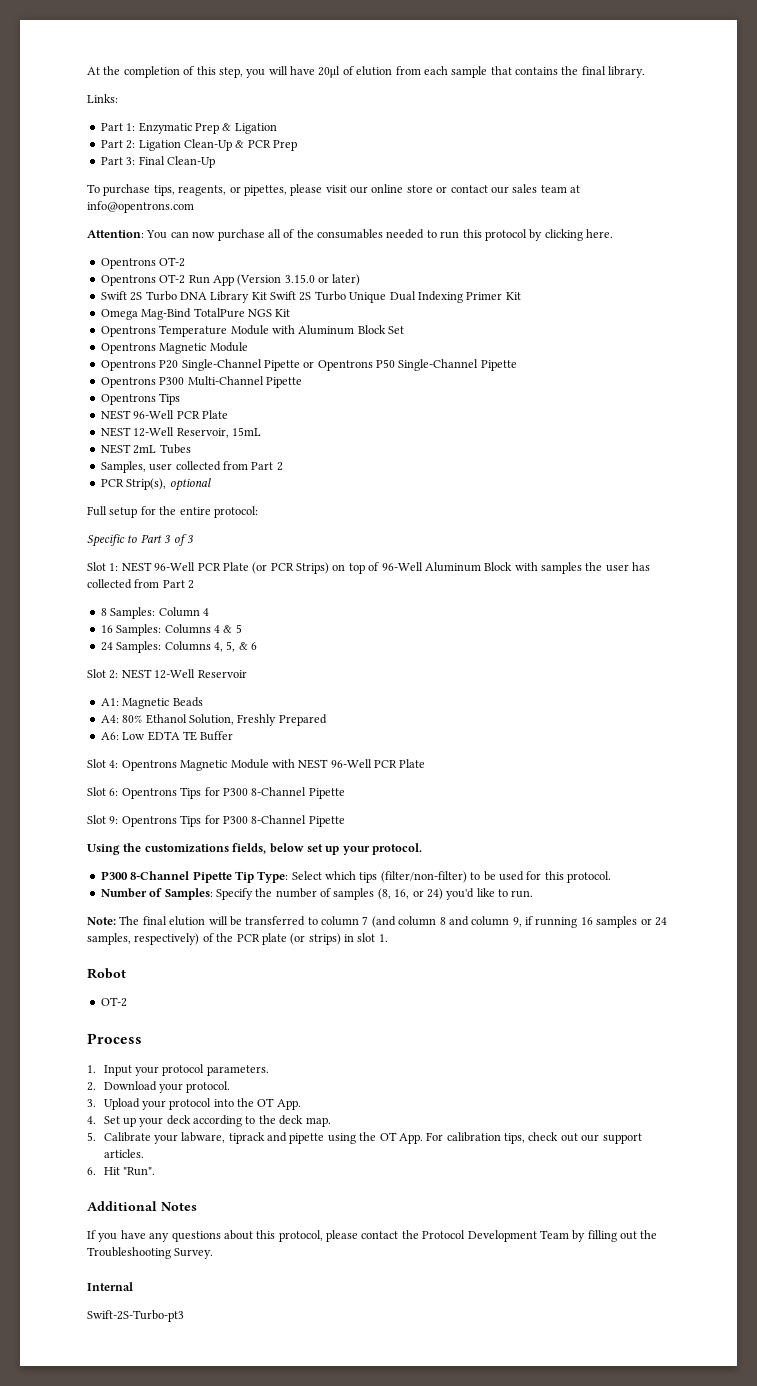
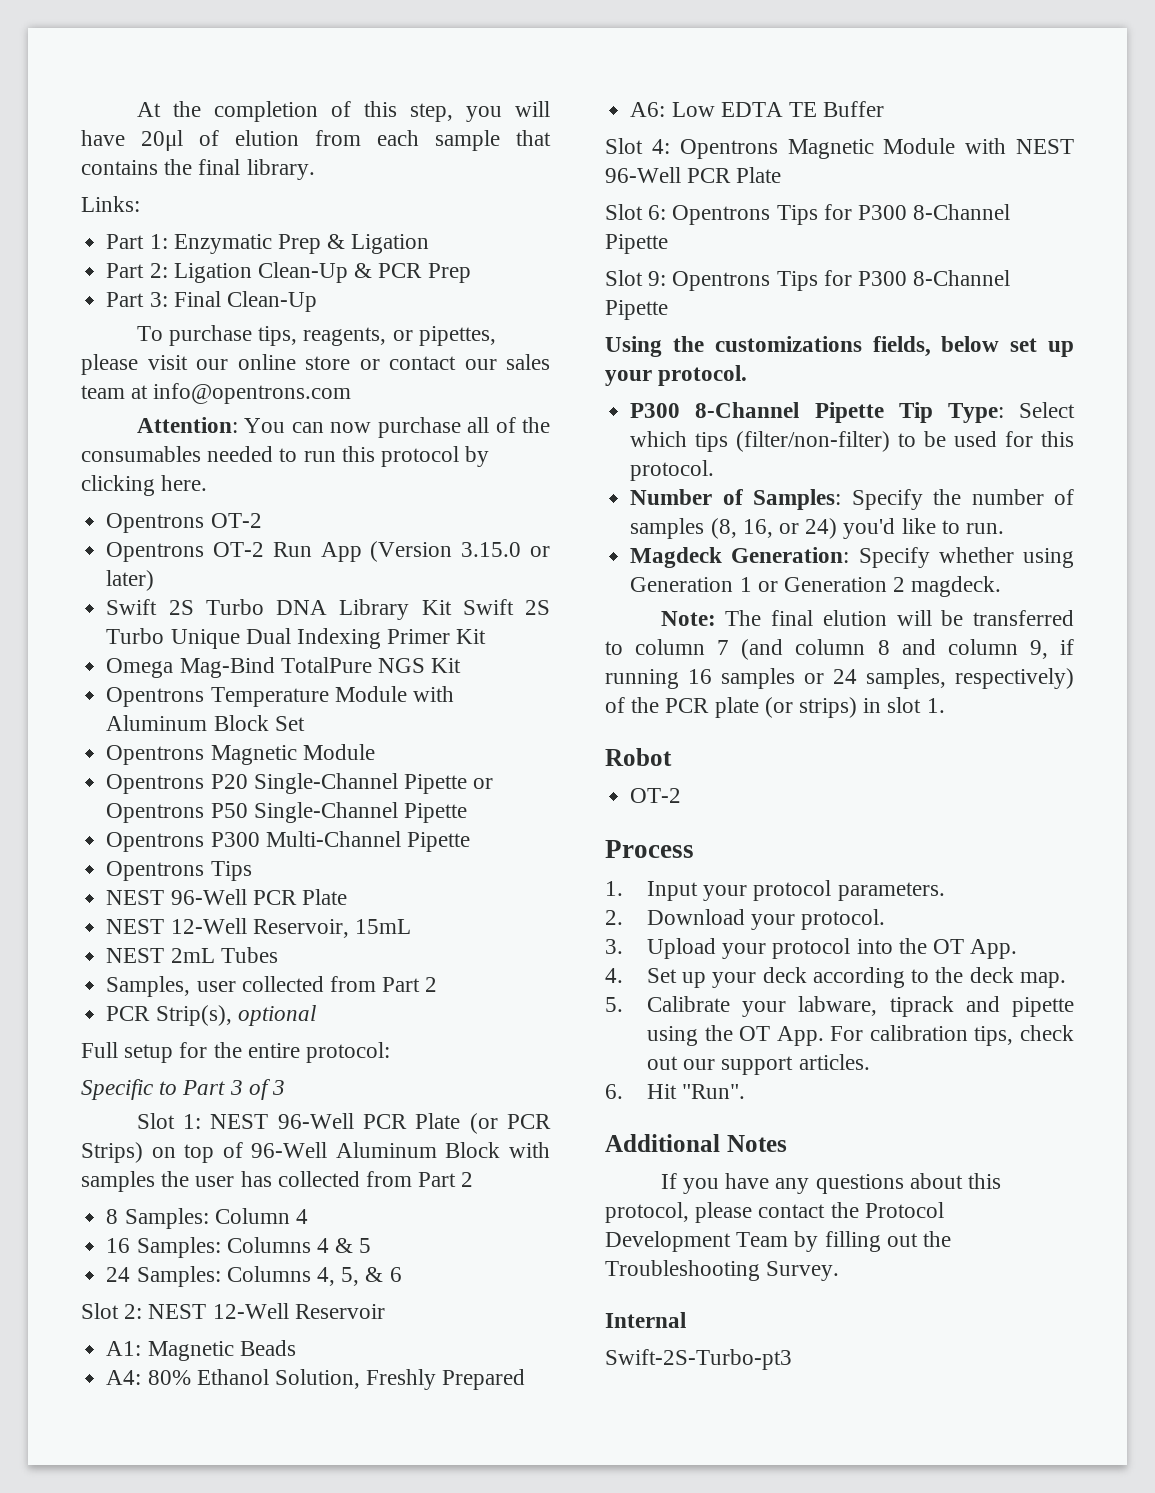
+ Magdeck Generation: Specify whether using Generation 1 or Generation 2 magdeck.

